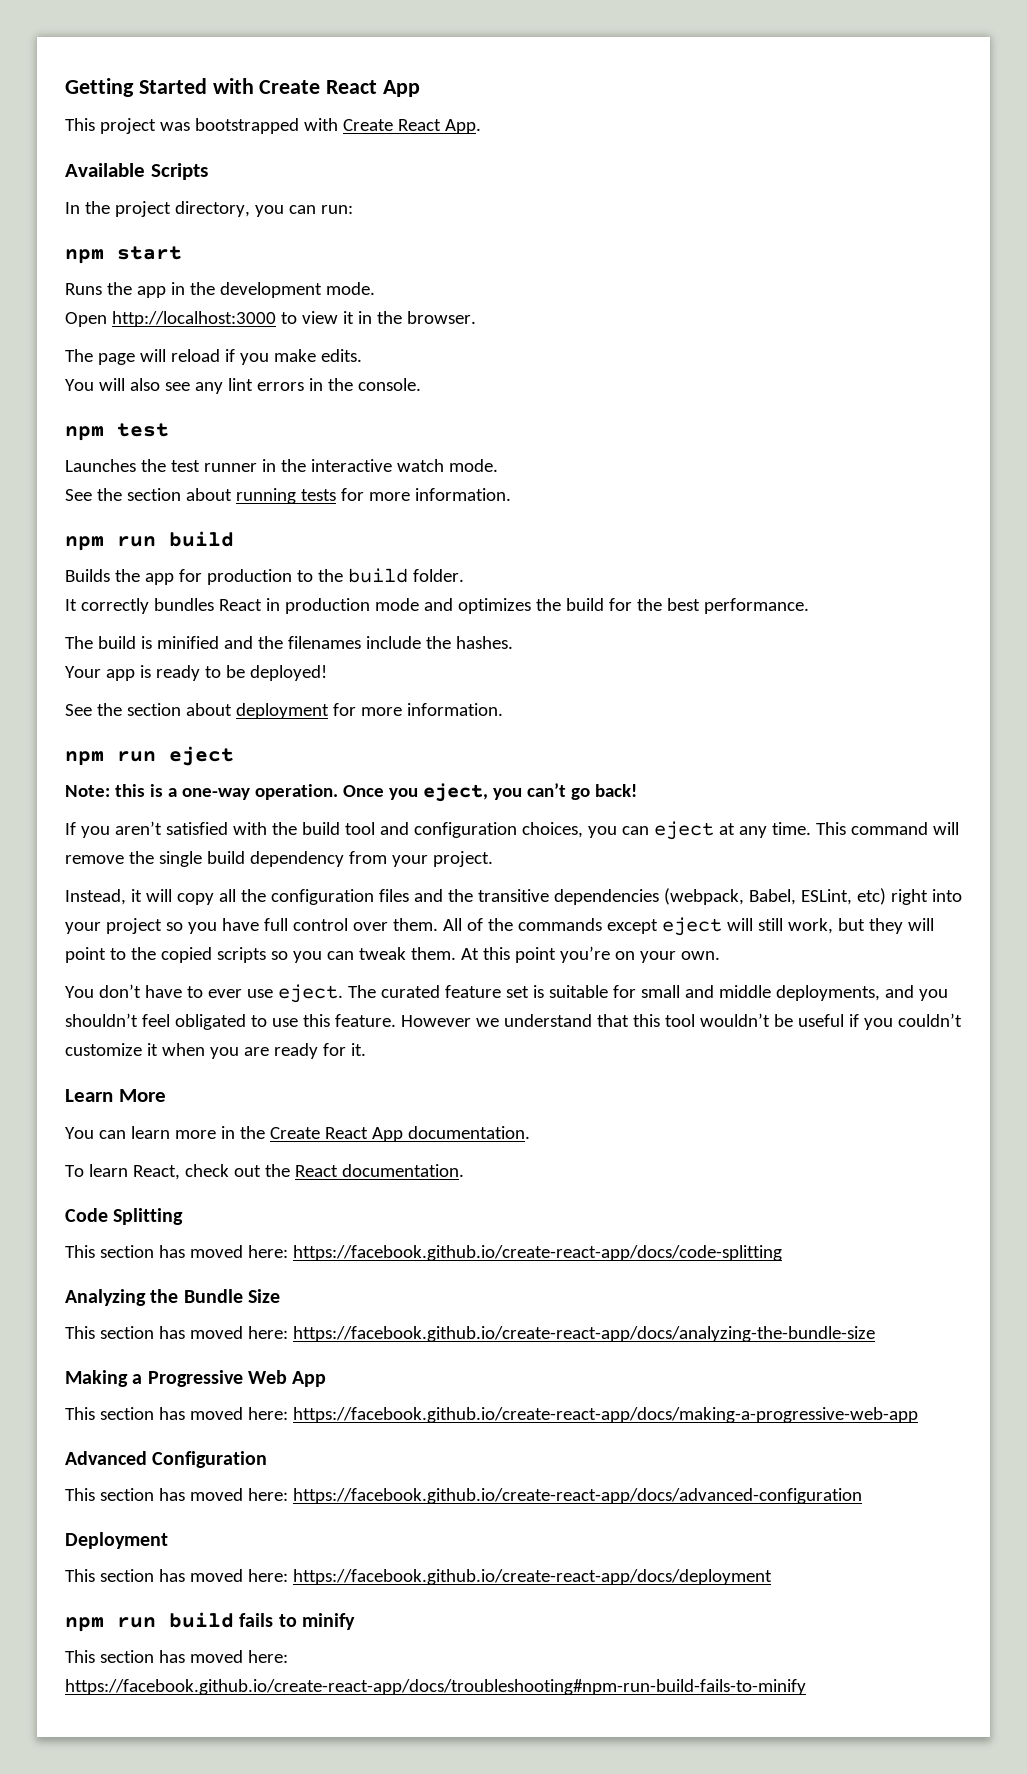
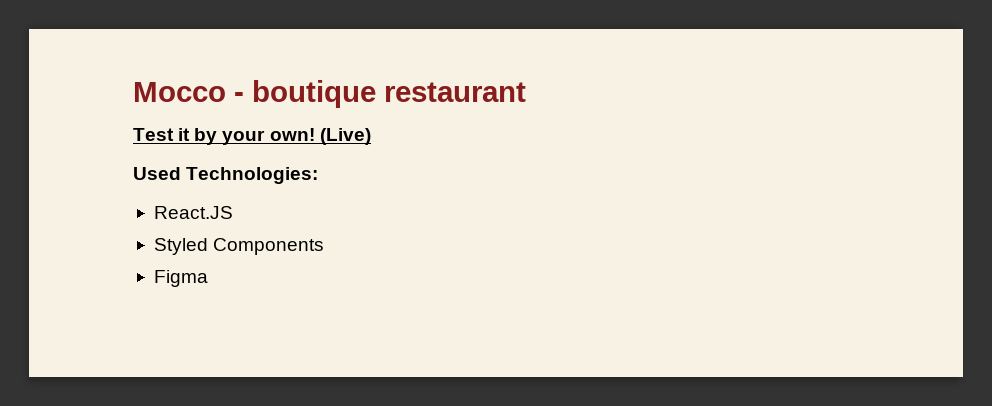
- Getting Started with Create React App
- This project was bootstrapped with Create React App.
- Available Scripts
- In the project directory, you can run:
- npm start
- Runs the app in the development mode.
- Open http://localhost:3000 to view it in the browser.
- The page will reload if you make edits.
- You will also see any lint errors in the console.
- npm test
- Launches the test runner in the interactive watch mode.
- See the section about running tests for more information.
- npm run build
- Builds the app for production to the build folder.
- It correctly bundles React in production mode and optimizes the build for the best performance.
- The build is minified and the filenames include the hashes.
- Your app is ready to be deployed!
- See the section about deployment for more information.
- npm run eject
- Note: this is a one-way operation. Once you eject, you can’t go back!
- If you aren’t satisfied with the build tool and configuration choices, you can eject at any time. This command will remove the single build dependency from your project.
- Instead, it will copy all the configuration files and the transitive dependencies (webpack, Babel, ESLint, etc) right into your project so you have full control over them. All of the commands except eject will still work, but they will point to the copied scripts so you can tweak them. At this point you’re on your own.
- You don’t have to ever use eject. The curated feature set is suitable for small and middle deployments, and you shouldn’t feel obligated to use this feature. However we understand that this tool wouldn’t be useful if you couldn’t customize it when you are ready for it.
- Learn More
- You can learn more in the Create React App documentation.
- To learn React, check out the React documentation.
- Code Splitting
- This section has moved here: https://facebook.github.io/create-react-app/docs/code-splitting
- Analyzing the Bundle Size
- This section has moved here: https://facebook.github.io/create-react-app/docs/analyzing-the-bundle-size
- Making a Progressive Web App
- This section has moved here: https://facebook.github.io/create-react-app/docs/making-a-progressive-web-app
- Advanced Configuration
- This section has moved here: https://facebook.github.io/create-react-app/docs/advanced-configuration
- Deployment
- This section has moved here: https://facebook.github.io/create-react-app/docs/deployment
- npm run build fails to minify
- This section has moved here: https://facebook.github.io/create-react-app/docs/troubleshooting#npm-run-build-fails-to-minify
+ Mocco - boutique restaurant
+ Test it by your own! (Live)
+ Used Technologies:
+ React.JS
+ Styled Components
+ Figma

